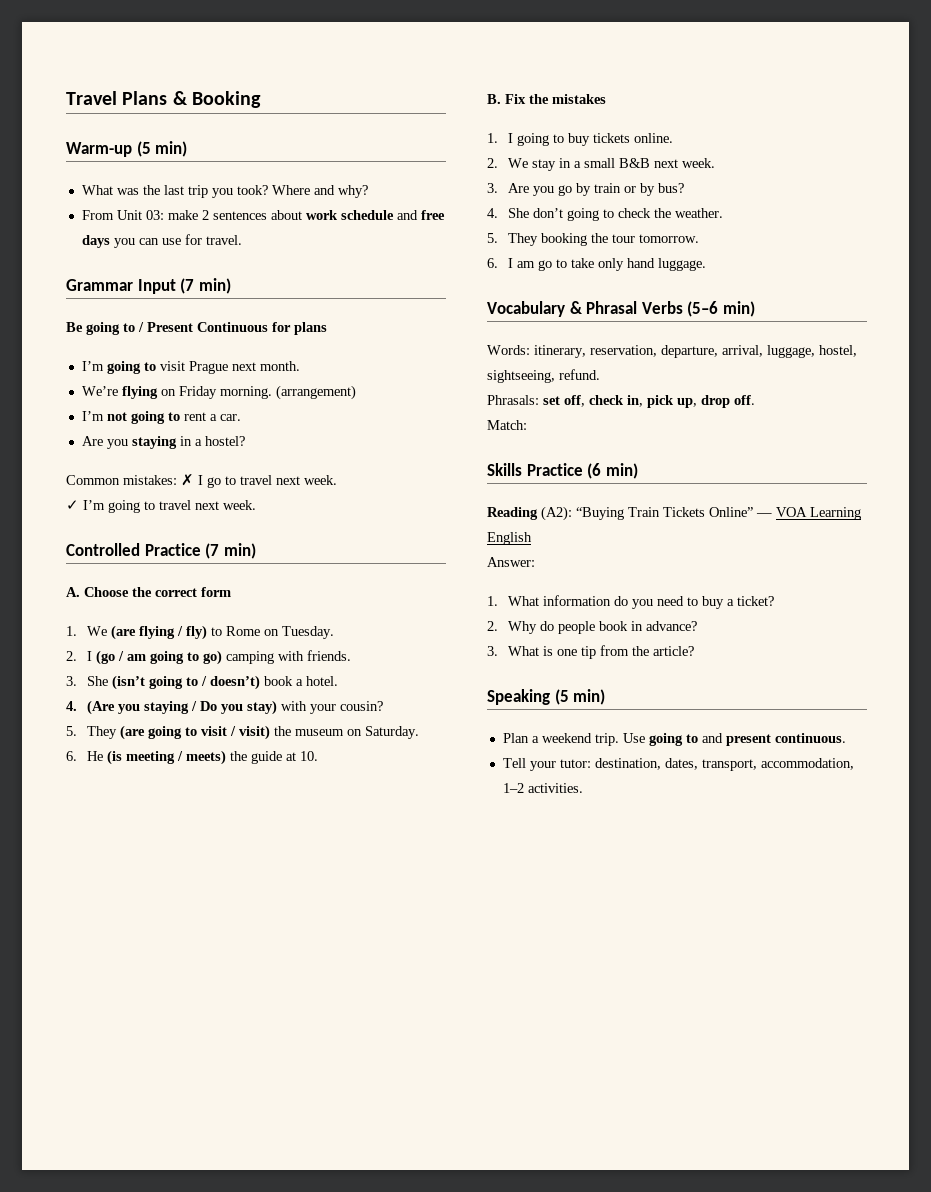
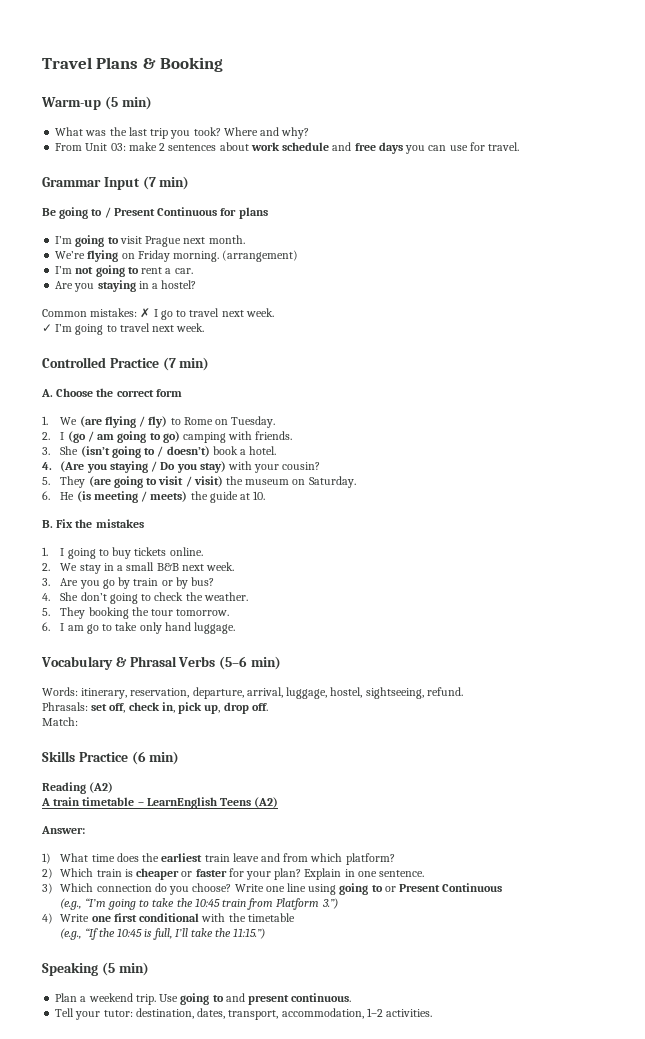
- Reading (A2): “Buying Train Tickets Online” — VOA Learning English
+ Reading (A2)
+ A train timetable – LearnEnglish Teens (A2)
  Answer:
- 1. What information do you need to buy a ticket?
- 2. Why do people book in advance?
- 3. What is one tip from the article?
+ 1) What time does the earliest train leave and from which platform?
+ 2) Which train is cheaper or faster for your plan? Explain in one sentence.
+ 3) Which connection do you choose? Write one line using going to or Present Continuous
+ (e.g., “I’m going to take the 10:45 train from Platform 3.”)
+ 4) Write one first conditional with the timetable
+ (e.g., “If the 10:45 is full, I’ll take the 11:15.”)

